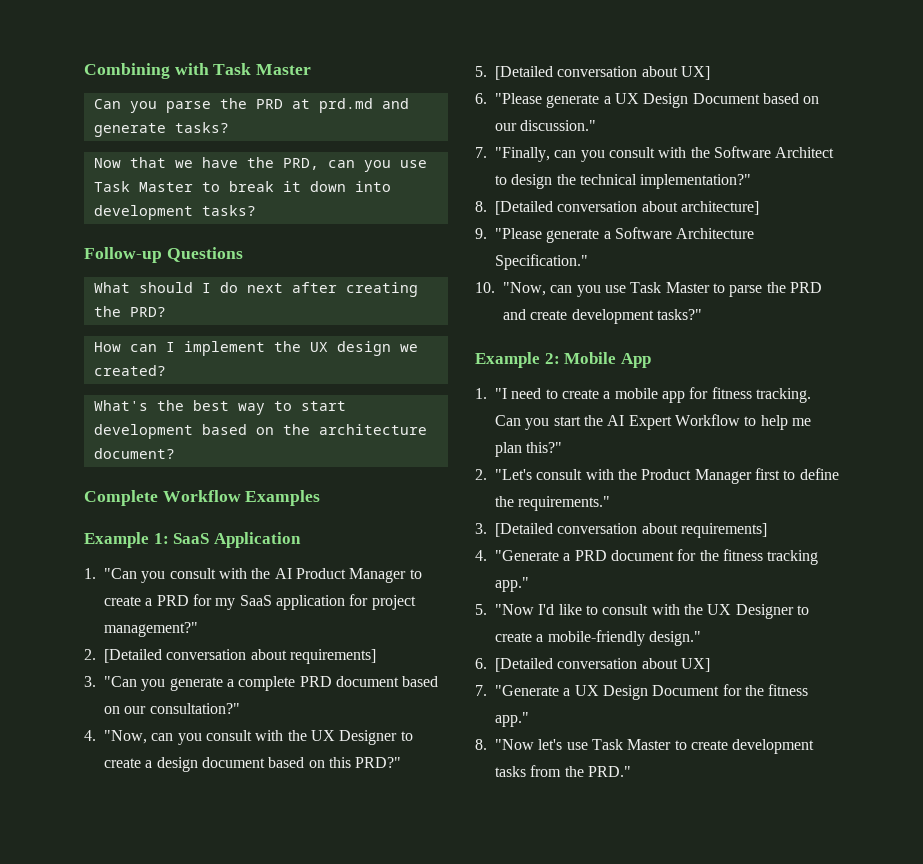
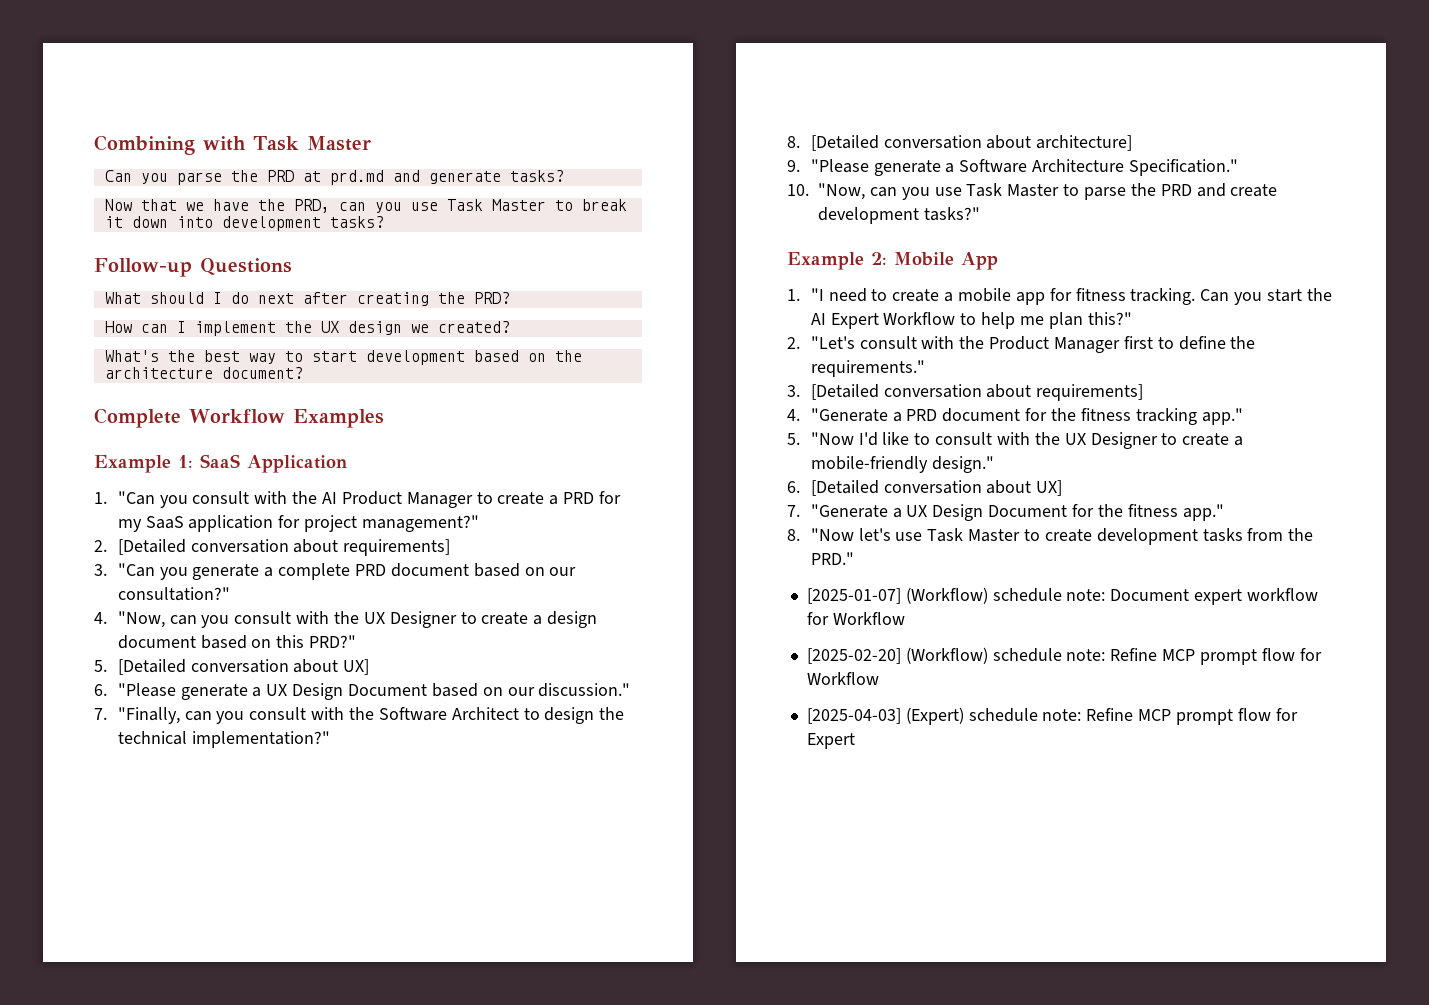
+ [2025-01-07] (Workflow) schedule note: Document expert workflow for Workflow
+ [2025-02-20] (Workflow) schedule note: Refine MCP prompt flow for Workflow
+ [2025-04-03] (Expert) schedule note: Refine MCP prompt flow for Expert

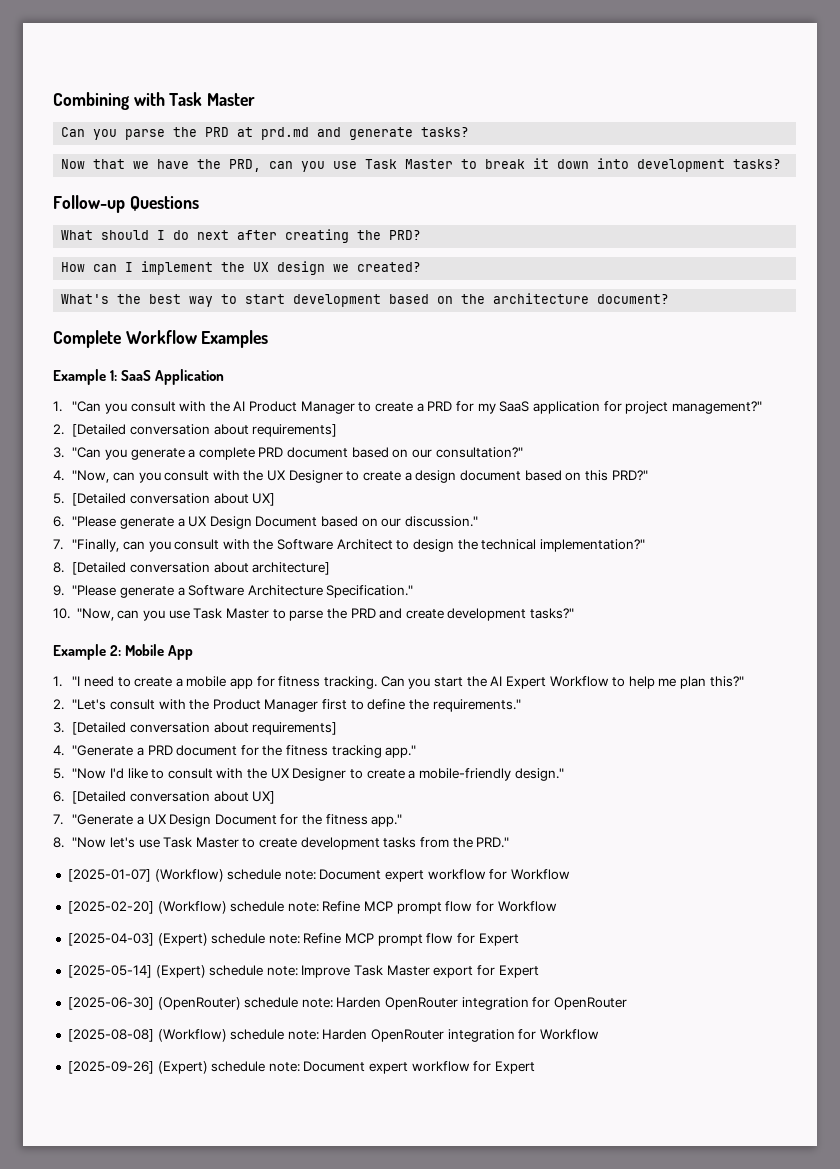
+ [2025-05-14] (Expert) schedule note: Improve Task Master export for Expert
+ [2025-06-30] (OpenRouter) schedule note: Harden OpenRouter integration for OpenRouter
+ [2025-08-08] (Workflow) schedule note: Harden OpenRouter integration for Workflow
+ [2025-09-26] (Expert) schedule note: Document expert workflow for Expert

